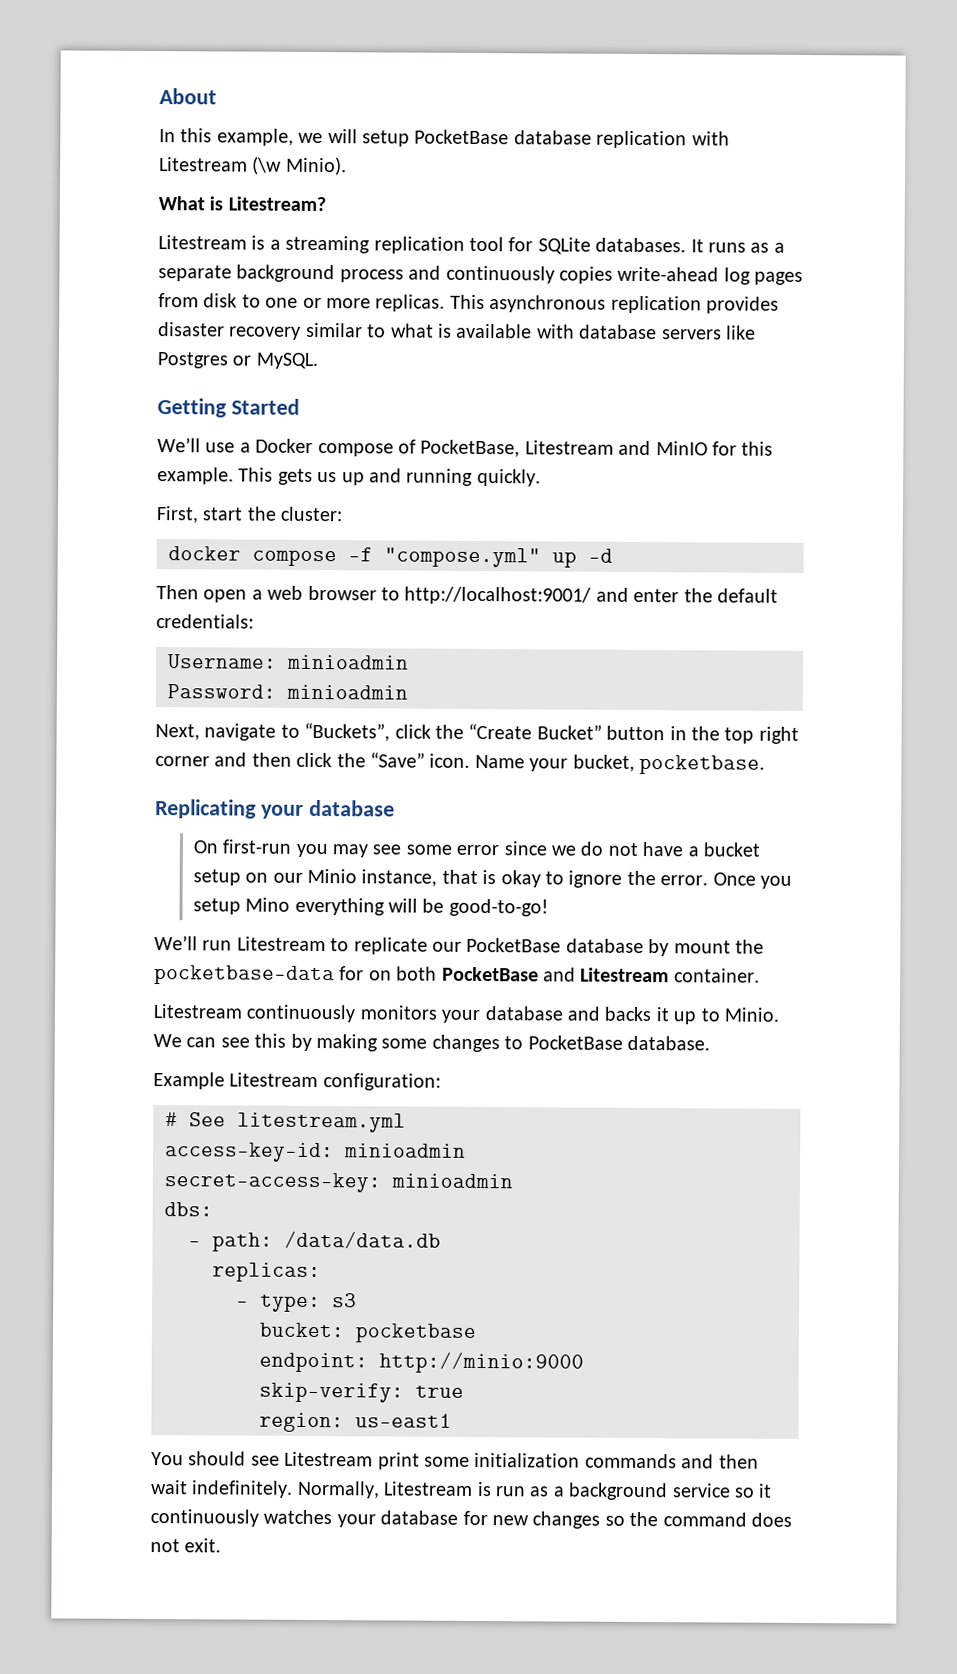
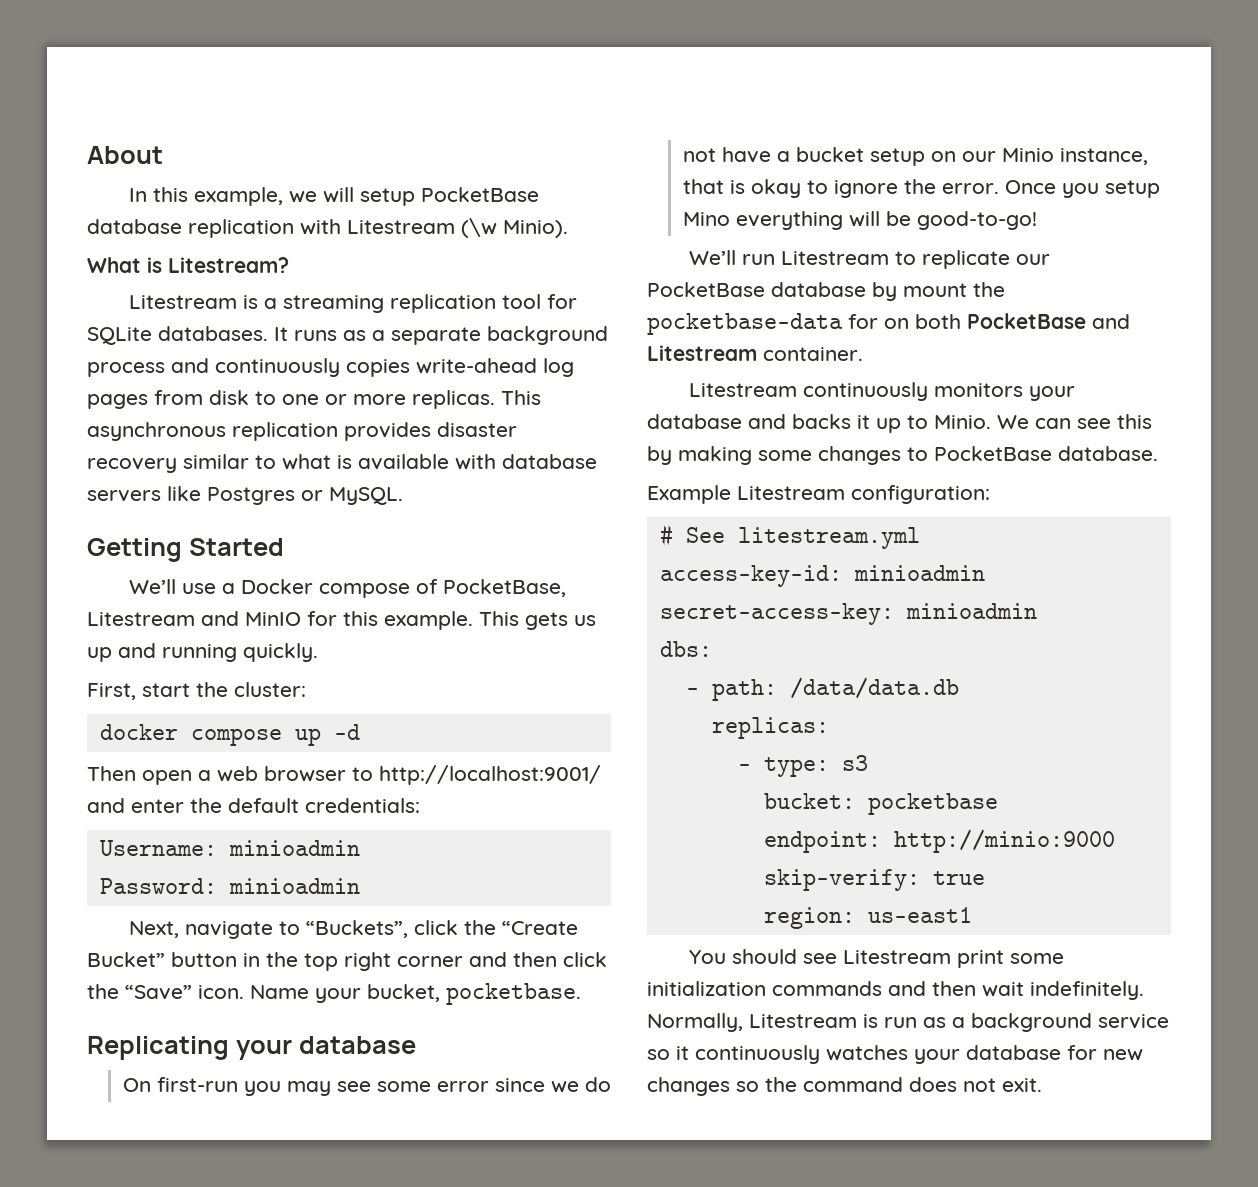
- docker compose -f "compose.yml" up -d
+ docker compose up -d

